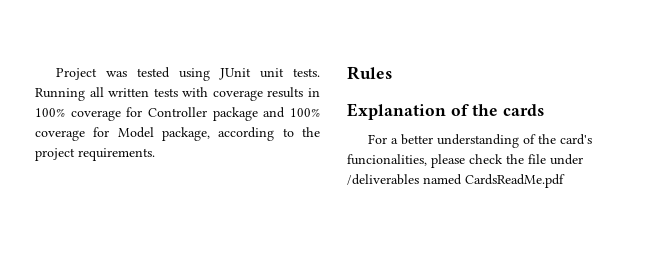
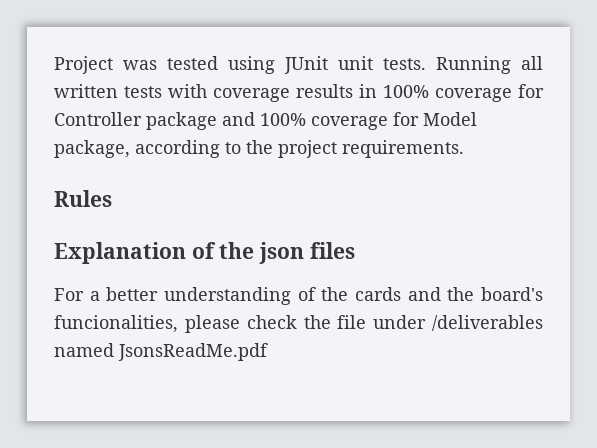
- Explanation of the cards
+ Explanation of the json files
- For a better understanding of the card's funcionalities, please check the file under /deliverables named CardsReadMe.pdf
+ For a better understanding of the cards and the board's funcionalities, please check the file under /deliverables named JsonsReadMe.pdf

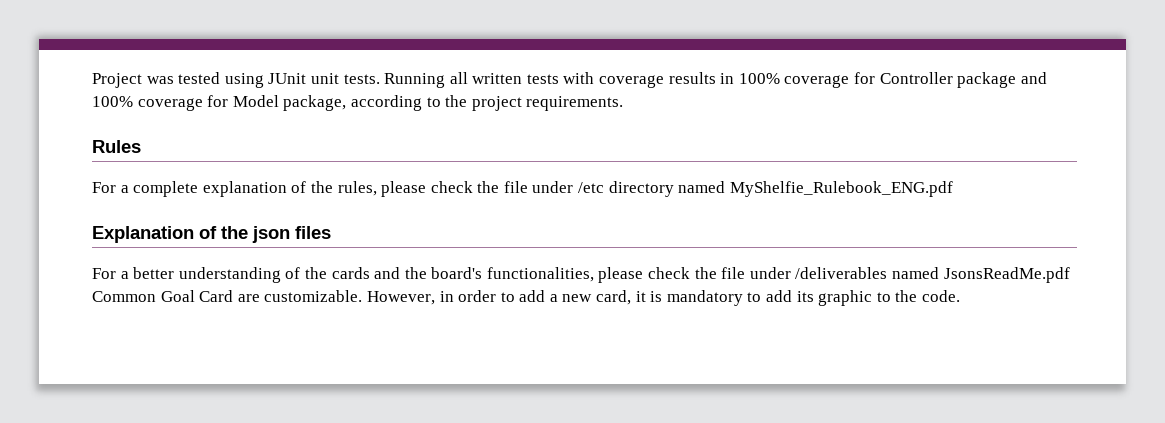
+ For a complete explanation of the rules, please check the file under /etc directory named MyShelfie_Rulebook_ENG.pdf
- For a better understanding of the cards and the board's funcionalities, please check the file under /deliverables named JsonsReadMe.pdf
+ For a better understanding of the cards and the board's functionalities, please check the file under /deliverables named JsonsReadMe.pdf Common Goal Card are customizable. However, in order to add a new card, it is mandatory to add its graphic to the code.

